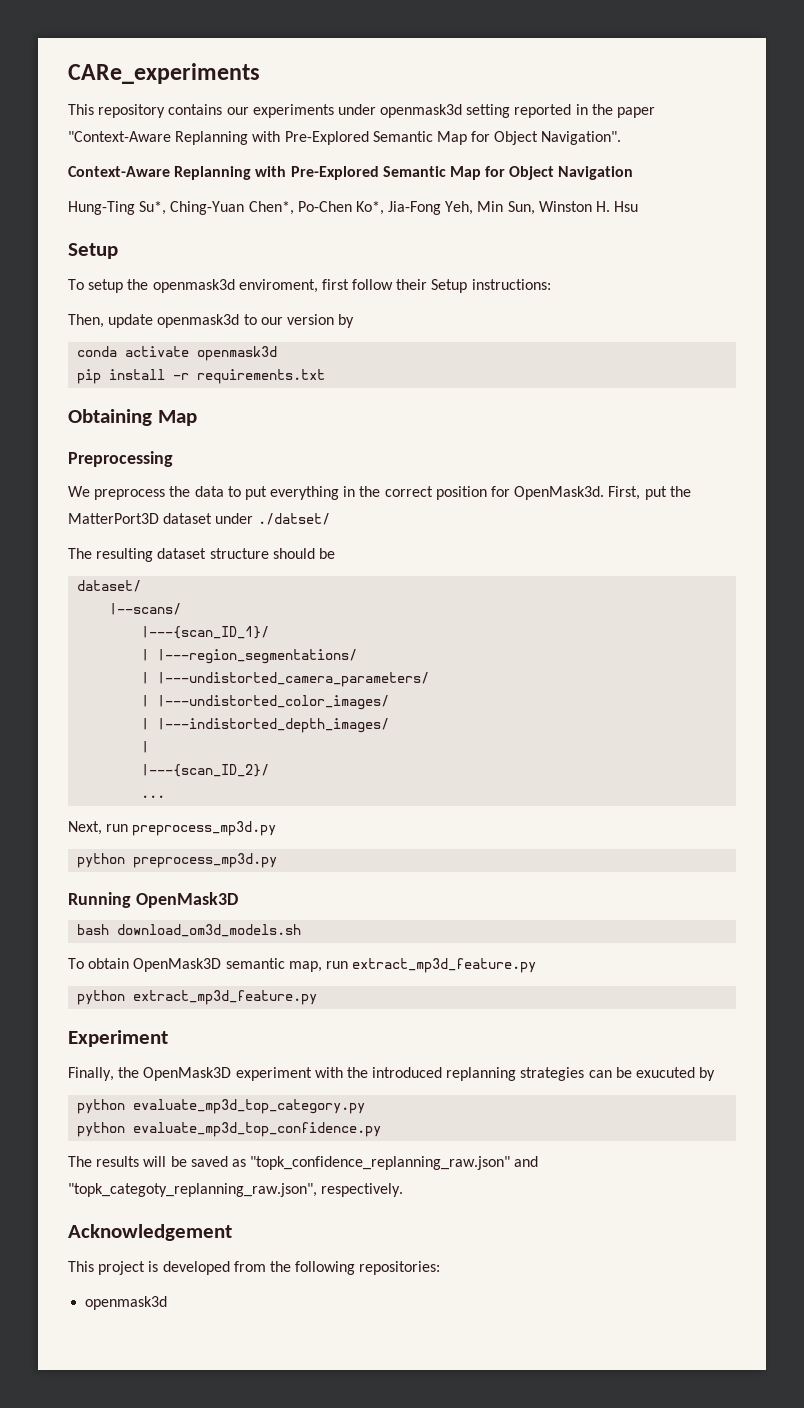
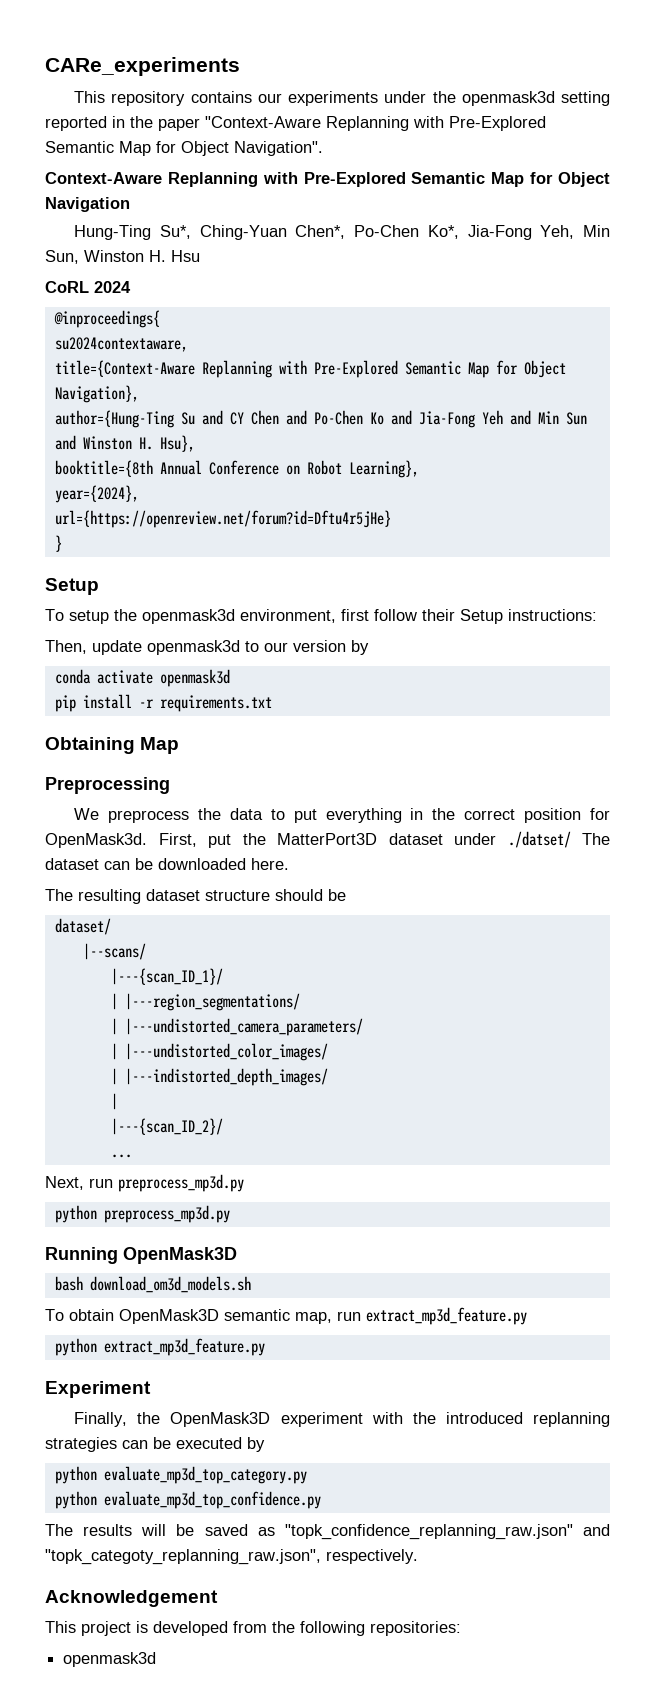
- This repository contains our experiments under openmask3d setting reported in the paper "Context-Aware Replanning with Pre-Explored Semantic Map for Object Navigation".
+ This repository contains our experiments under the openmask3d setting reported in the paper "Context-Aware Replanning with Pre-Explored Semantic Map for Object Navigation".
+ CoRL 2024
+ @inproceedings{
+ su2024contextaware,
+ title={Context-Aware Replanning with Pre-Explored Semantic Map for Object Navigation},
+ author={Hung-Ting Su and CY Chen and Po-Chen Ko and Jia-Fong Yeh and Min Sun and Winston H. Hsu},
+ booktitle={8th Annual Conference on Robot Learning},
+ year={2024},
+ url={https://openreview.net/forum?id=Dftu4r5jHe}
+ }
- To setup the openmask3d enviroment, first follow their Setup instructions:
+ To setup the openmask3d environment, first follow their Setup instructions:
- First, put the MatterPort3D dataset under ./datset/
+ First, put the MatterPort3D dataset under ./datset/ The dataset can be downloaded here.
- Finally, the OpenMask3D experiment with the introduced replanning strategies can be exucuted by
+ Finally, the OpenMask3D experiment with the introduced replanning strategies can be executed by

